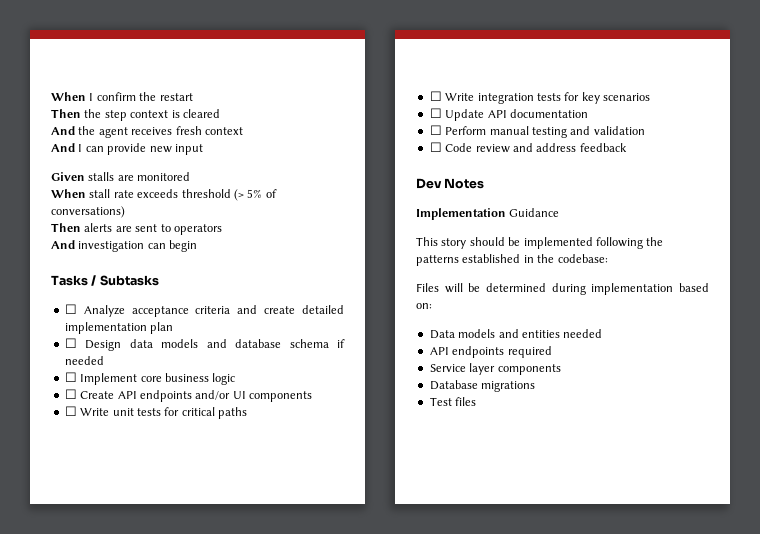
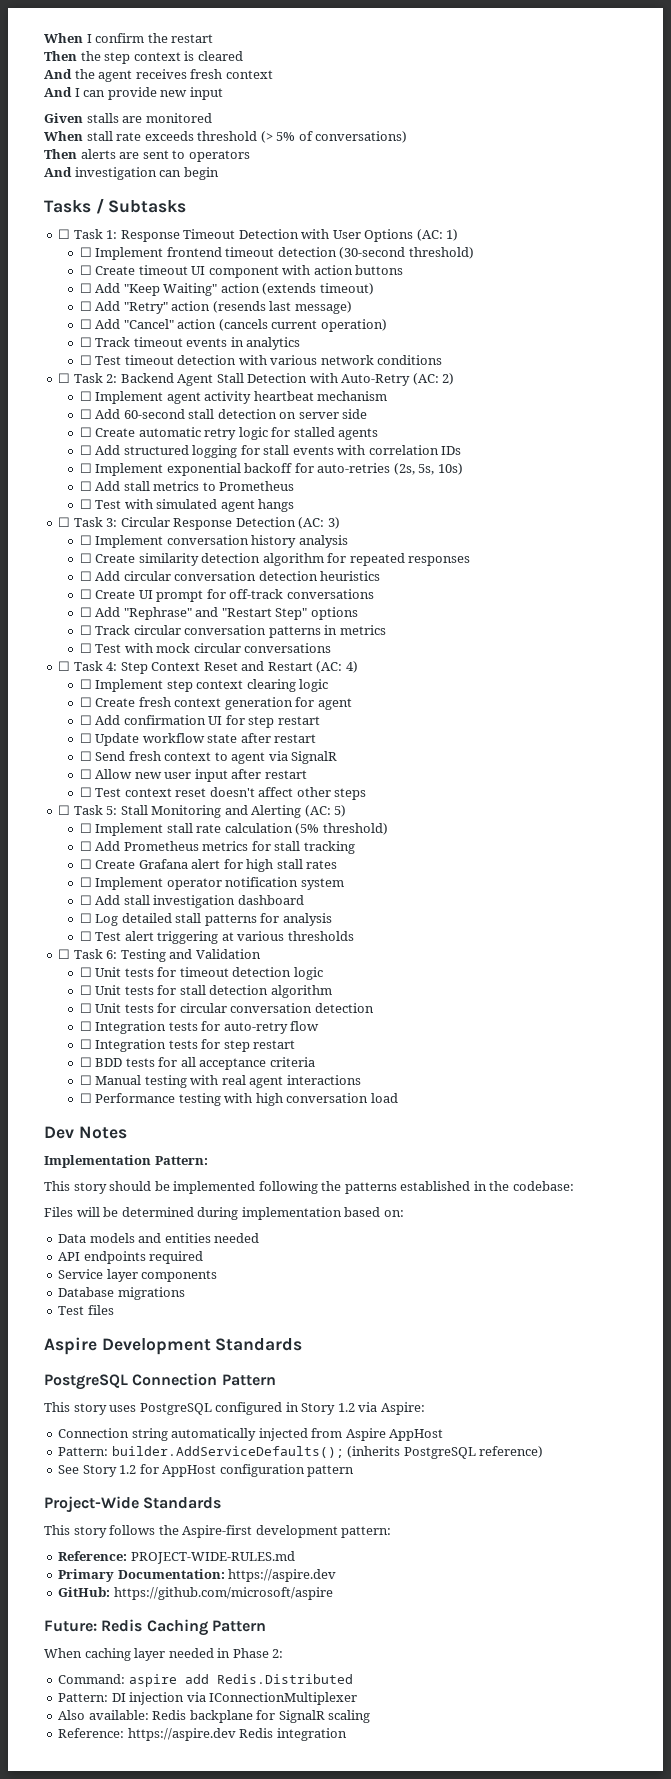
- ☐ Analyze acceptance criteria and create detailed implementation plan
- ☐ Design data models and database schema if needed
- ☐ Implement core business logic
- ☐ Create API endpoints and/or UI components
- ☐ Write unit tests for critical paths
- ☐ Write integration tests for key scenarios
- ☐ Update API documentation
- ☐ Perform manual testing and validation
- ☐ Code review and address feedback
+ ☐ Task 1: Response Timeout Detection with User Options (AC: 1)
+ ☐ Implement frontend timeout detection (30-second threshold)
+ ☐ Create timeout UI component with action buttons
+ ☐ Add "Keep Waiting" action (extends timeout)
+ ☐ Add "Retry" action (resends last message)
+ ☐ Add "Cancel" action (cancels current operation)
+ ☐ Track timeout events in analytics
+ ☐ Test timeout detection with various network conditions
+ ☐ Task 2: Backend Agent Stall Detection with Auto-Retry (AC: 2)
+ ☐ Implement agent activity heartbeat mechanism
+ ☐ Add 60-second stall detection on server side
+ ☐ Create automatic retry logic for stalled agents
+ ☐ Add structured logging for stall events with correlation IDs
+ ☐ Implement exponential backoff for auto-retries (2s, 5s, 10s)
+ ☐ Add stall metrics to Prometheus
+ ☐ Test with simulated agent hangs
+ ☐ Task 3: Circular Response Detection (AC: 3)
+ ☐ Implement conversation history analysis
+ ☐ Create similarity detection algorithm for repeated responses
+ ☐ Add circular conversation detection heuristics
+ ☐ Create UI prompt for off-track conversations
+ ☐ Add "Rephrase" and "Restart Step" options
+ ☐ Track circular conversation patterns in metrics
+ ☐ Test with mock circular conversations
+ ☐ Task 4: Step Context Reset and Restart (AC: 4)
+ ☐ Implement step context clearing logic
+ ☐ Create fresh context generation for agent
+ ☐ Add confirmation UI for step restart
+ ☐ Update workflow state after restart
+ ☐ Send fresh context to agent via SignalR
+ ☐ Allow new user input after restart
+ ☐ Test context reset doesn't affect other steps
+ ☐ Task 5: Stall Monitoring and Alerting (AC: 5)
+ ☐ Implement stall rate calculation (5% threshold)
+ ☐ Add Prometheus metrics for stall tracking
+ ☐ Create Grafana alert for high stall rates
+ ☐ Implement operator notification system
+ ☐ Add stall investigation dashboard
+ ☐ Log detailed stall patterns for analysis
+ ☐ Test alert triggering at various thresholds
+ ☐ Task 6: Testing and Validation
+ ☐ Unit tests for timeout detection logic
+ ☐ Unit tests for stall detection algorithm
+ ☐ Unit tests for circular conversation detection
+ ☐ Integration tests for auto-retry flow
+ ☐ Integration tests for step restart
+ ☐ BDD tests for all acceptance criteria
+ ☐ Manual testing with real agent interactions
+ ☐ Performance testing with high conversation load
- Implementation Guidance
+ Implementation Pattern:
+ Aspire Development Standards
+ PostgreSQL Connection Pattern
+ This story uses PostgreSQL configured in Story 1.2 via Aspire:
+ Connection string automatically injected from Aspire AppHost
+ Pattern: builder.AddServiceDefaults(); (inherits PostgreSQL reference)
+ See Story 1.2 for AppHost configuration pattern
+ Project-Wide Standards
+ This story follows the Aspire-first development pattern:
+ Reference: PROJECT-WIDE-RULES.md
+ Primary Documentation: https://aspire.dev
+ GitHub: https://github.com/microsoft/aspire
+ Future: Redis Caching Pattern
+ When caching layer needed in Phase 2:
+ Command: aspire add Redis.Distributed
+ Pattern: DI injection via IConnectionMultiplexer
+ Also available: Redis backplane for SignalR scaling
+ Reference: https://aspire.dev Redis integration

